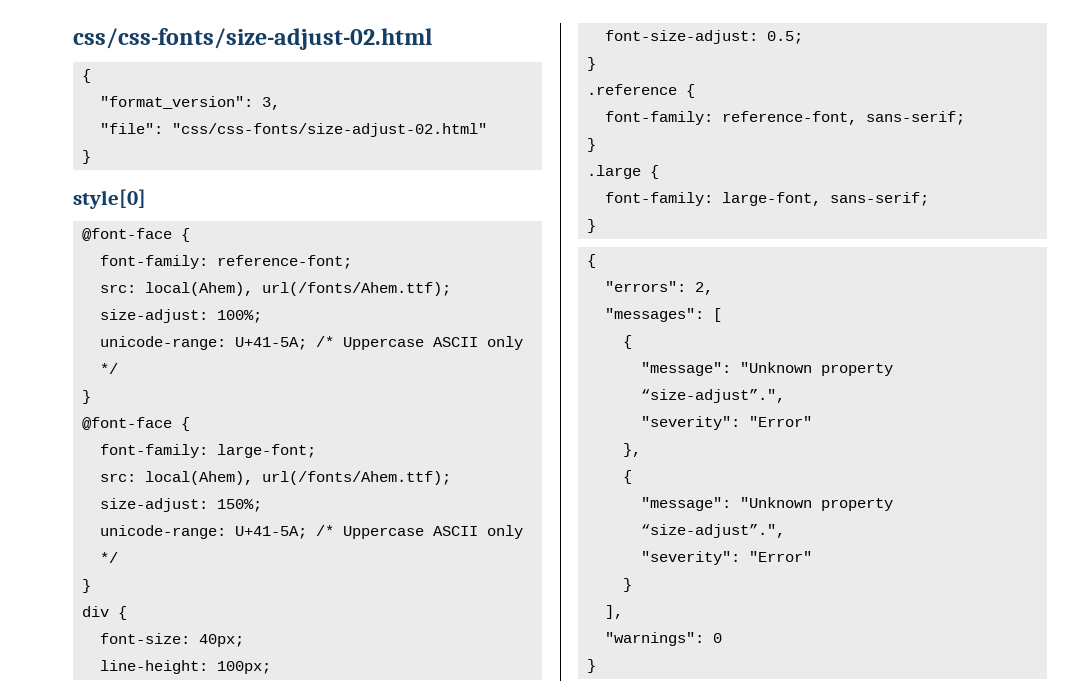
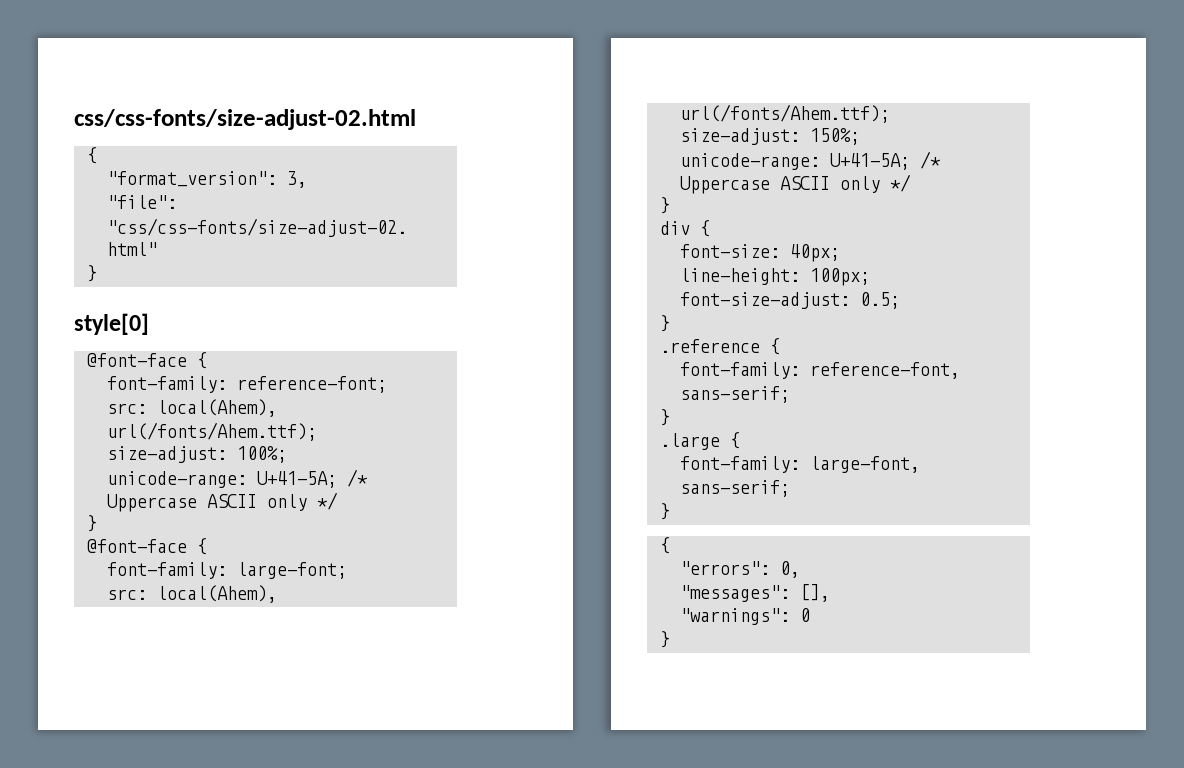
- "errors": 2,
+ "errors": 0,
- "messages": [
- {
- "message": "Unknown property “size-adjust”.",
- "severity": "Error"
- },
- {
- "message": "Unknown property “size-adjust”.",
- "severity": "Error"
- }
- ],
+ "messages": [],

